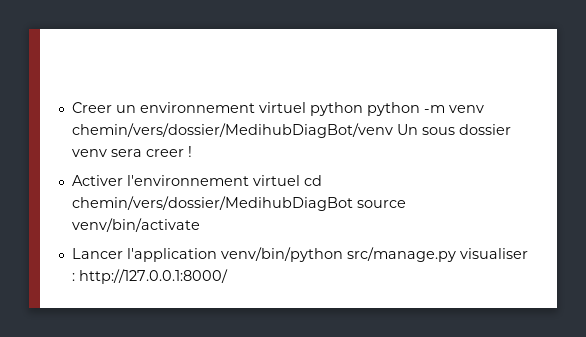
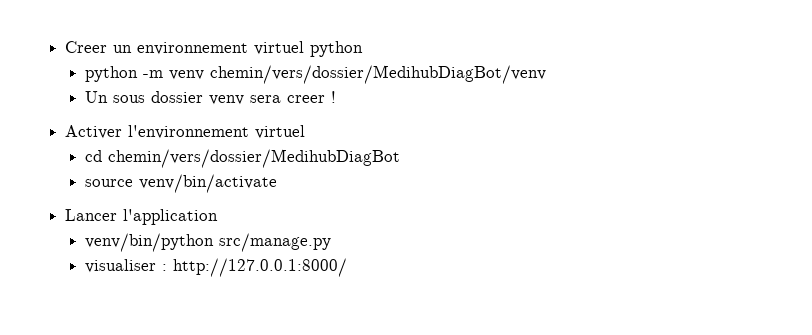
- Creer un environnement virtuel python python -m venv chemin/vers/dossier/MedihubDiagBot/venv Un sous dossier venv sera creer !
+ Creer un environnement virtuel python
+ python -m venv chemin/vers/dossier/MedihubDiagBot/venv
+ Un sous dossier venv sera creer !
- Activer l'environnement virtuel cd chemin/vers/dossier/MedihubDiagBot source venv/bin/activate
+ Activer l'environnement virtuel
+ cd chemin/vers/dossier/MedihubDiagBot
+ source venv/bin/activate
- Lancer l'application venv/bin/python src/manage.py visualiser : http://127.0.0.1:8000/
+ Lancer l'application
+ venv/bin/python src/manage.py
+ visualiser : http://127.0.0.1:8000/

